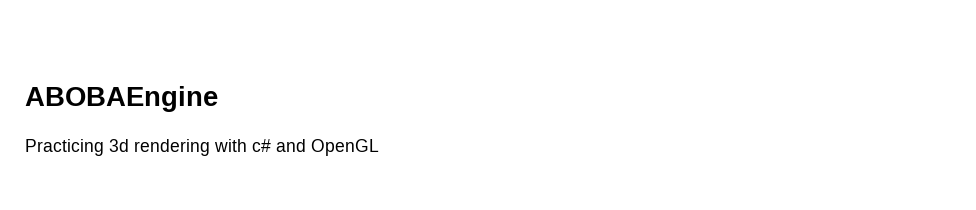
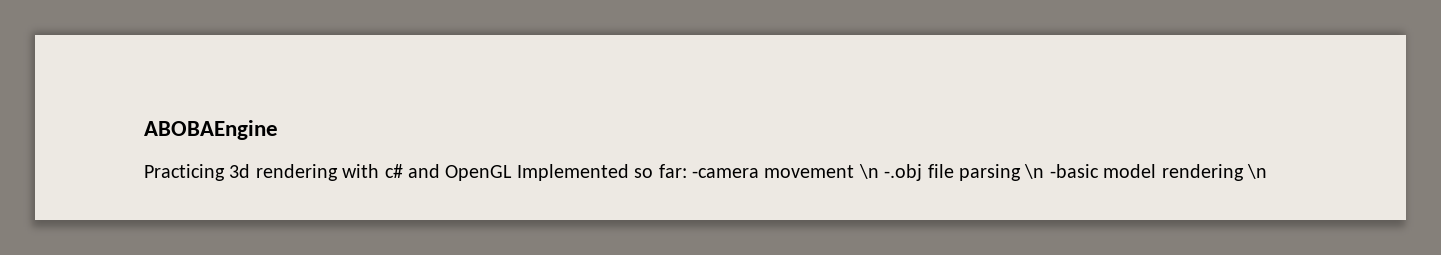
- Practicing 3d rendering with c# and OpenGL
+ Practicing 3d rendering with c# and OpenGL Implemented so far: -camera movement \n -.obj file parsing \n -basic model rendering \n

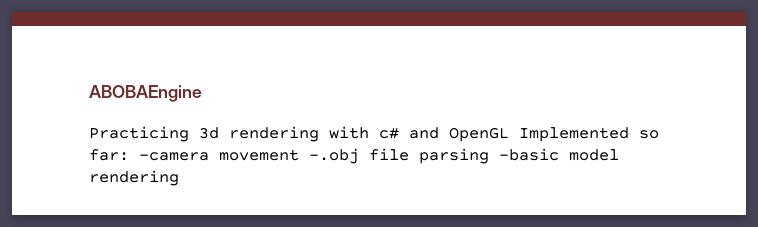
- Practicing 3d rendering with c# and OpenGL Implemented so far: -camera movement \n -.obj file parsing \n -basic model rendering \n
+ Practicing 3d rendering with c# and OpenGL Implemented so far: -camera movement -.obj file parsing -basic model rendering

